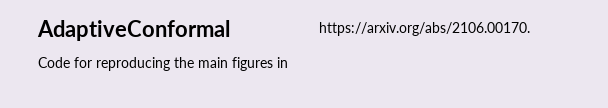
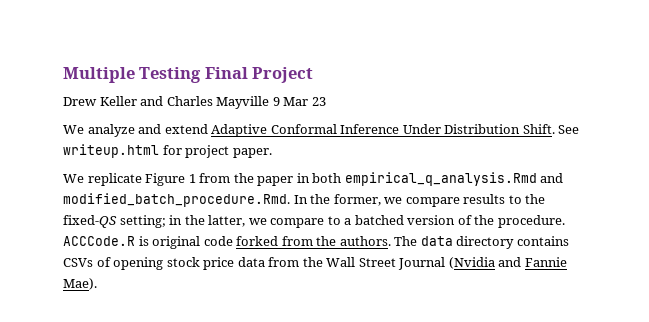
- AdaptiveConformal
- Code for reproducing the main figures in https://arxiv.org/abs/2106.00170.
+ Multiple Testing Final Project
+ Drew Keller and Charles Mayville 9 Mar 23
+ We analyze and extend Adaptive Conformal Inference Under Distribution Shift. See writeup.html for project paper.
+ We replicate Figure 1 from the paper in both empirical_q_analysis.Rmd and modified_batch_procedure.Rmd. In the former, we compare results to the fixed-QS setting; in the latter, we compare to a batched version of the procedure. ACCCode.R is original code forked from the authors. The data directory contains CSVs of opening stock price data from the Wall Street Journal (Nvidia and Fannie Mae).

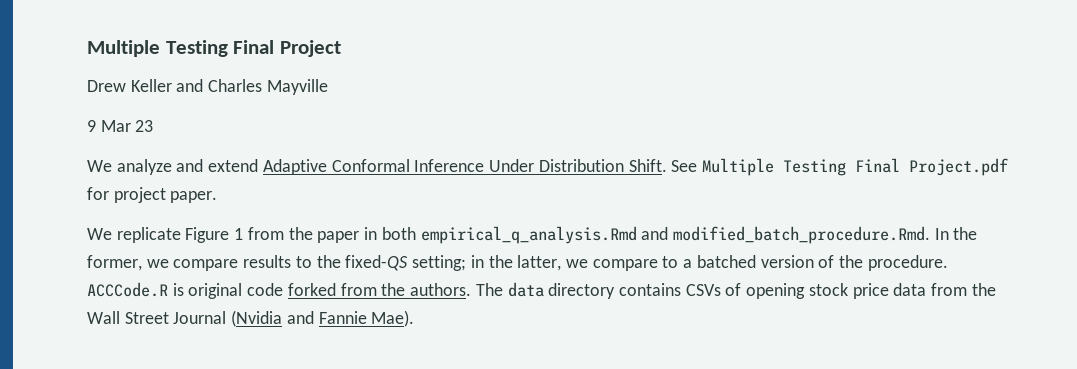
- Drew Keller and Charles Mayville 9 Mar 23
+ Drew Keller and Charles Mayville
+ 9 Mar 23
- See writeup.html for project paper.
+ See Multiple Testing Final Project.pdf for project paper.

